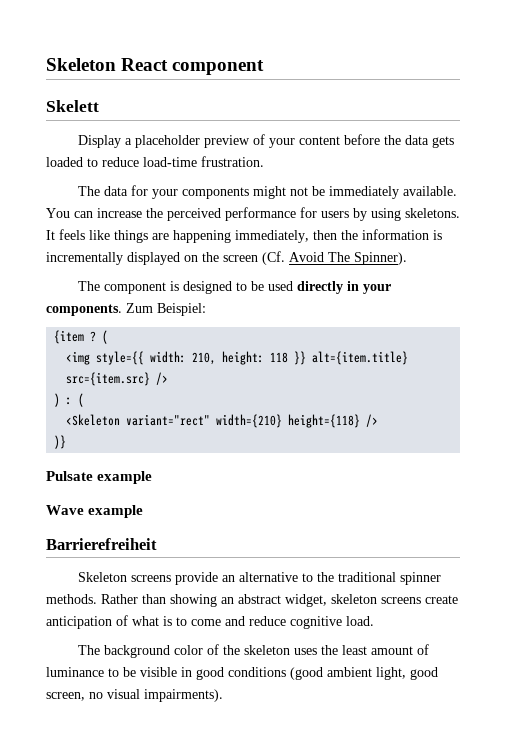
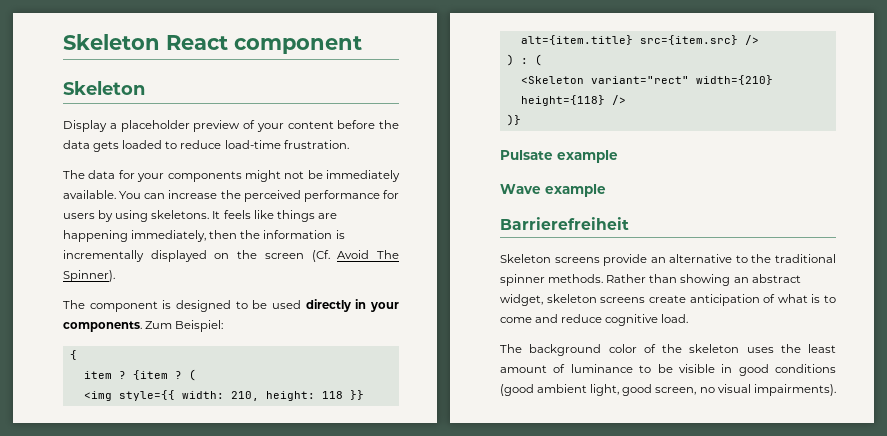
  Skeleton React component
- Skelett
+ Skeleton
+ {
+ item ?

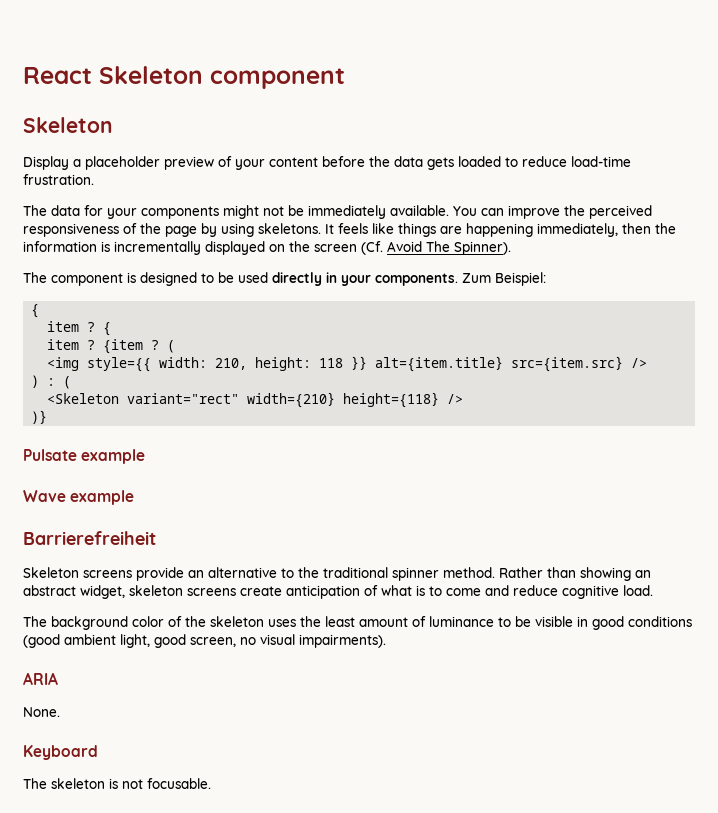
- Skeleton React component
+ React Skeleton component
- You can increase the perceived performance for users by using skeletons.
+ You can improve the perceived responsiveness of the page by using skeletons.
+ item ? {
- Skeleton screens provide an alternative to the traditional spinner methods.
+ Skeleton screens provide an alternative to the traditional spinner method.
+ ARIA
+ None.
+ Keyboard
+ The skeleton is not focusable.

